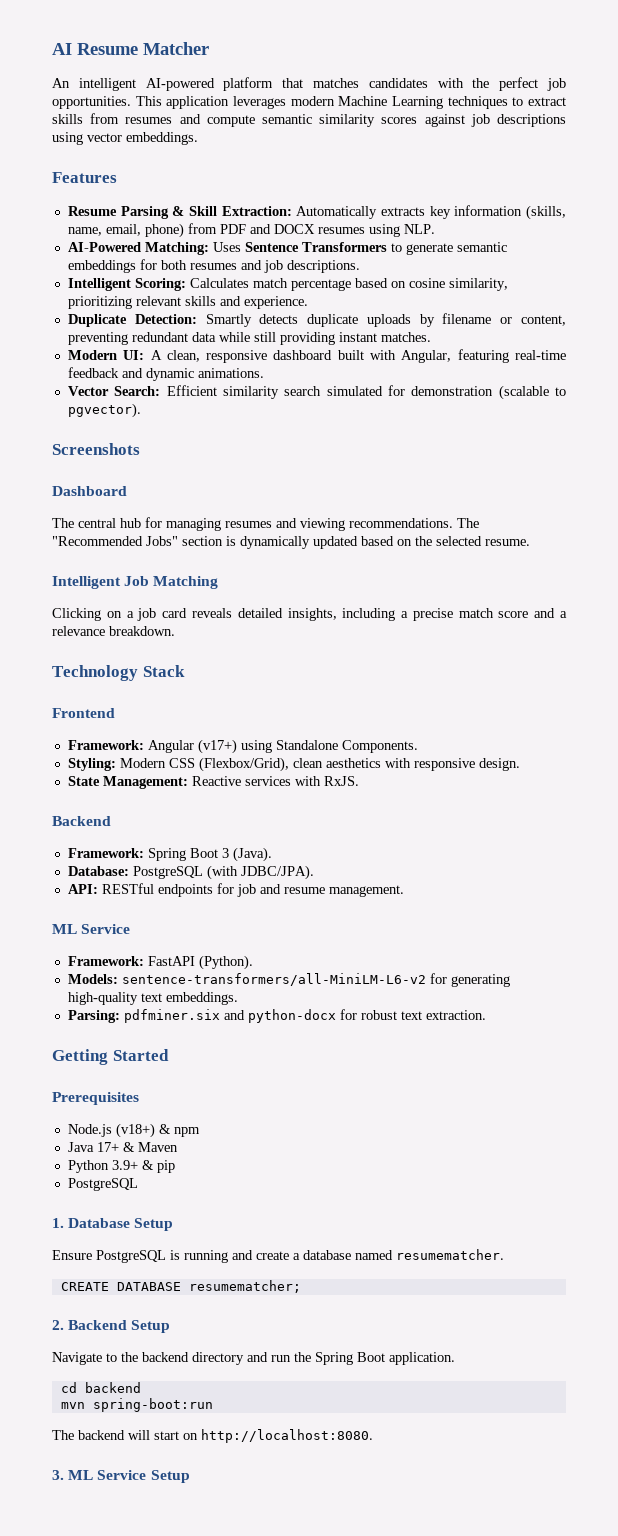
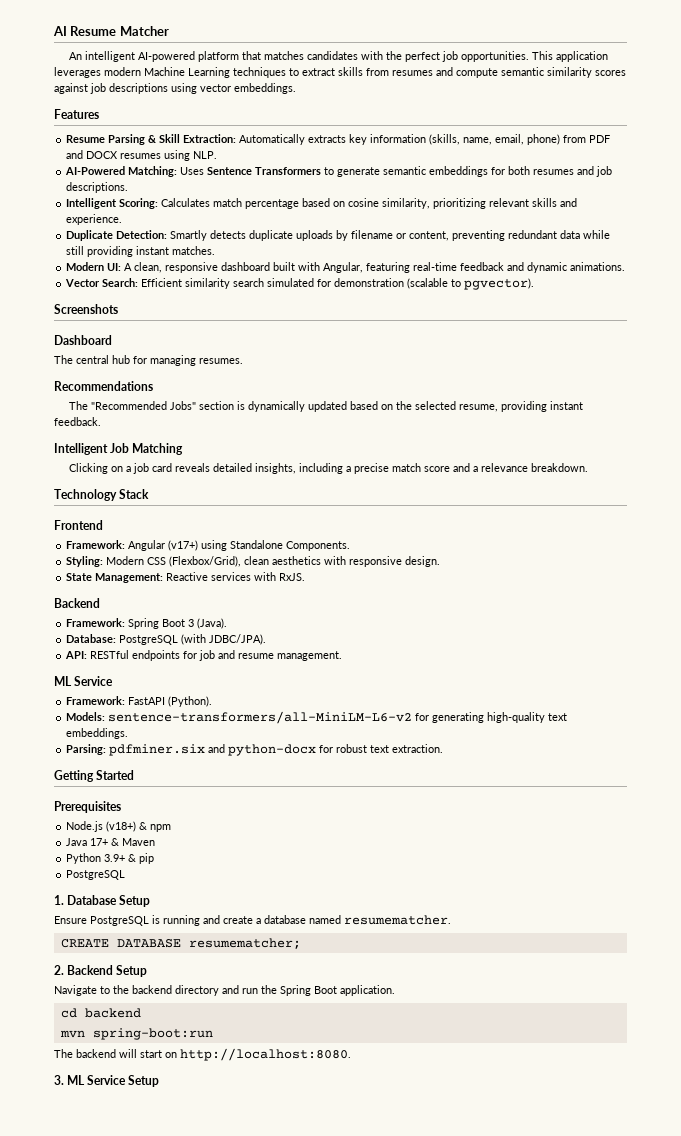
- The central hub for managing resumes and viewing recommendations. The "Recommended Jobs" section is dynamically updated based on the selected resume.
+ The central hub for managing resumes.
+ Recommendations
+ The "Recommended Jobs" section is dynamically updated based on the selected resume, providing instant feedback.

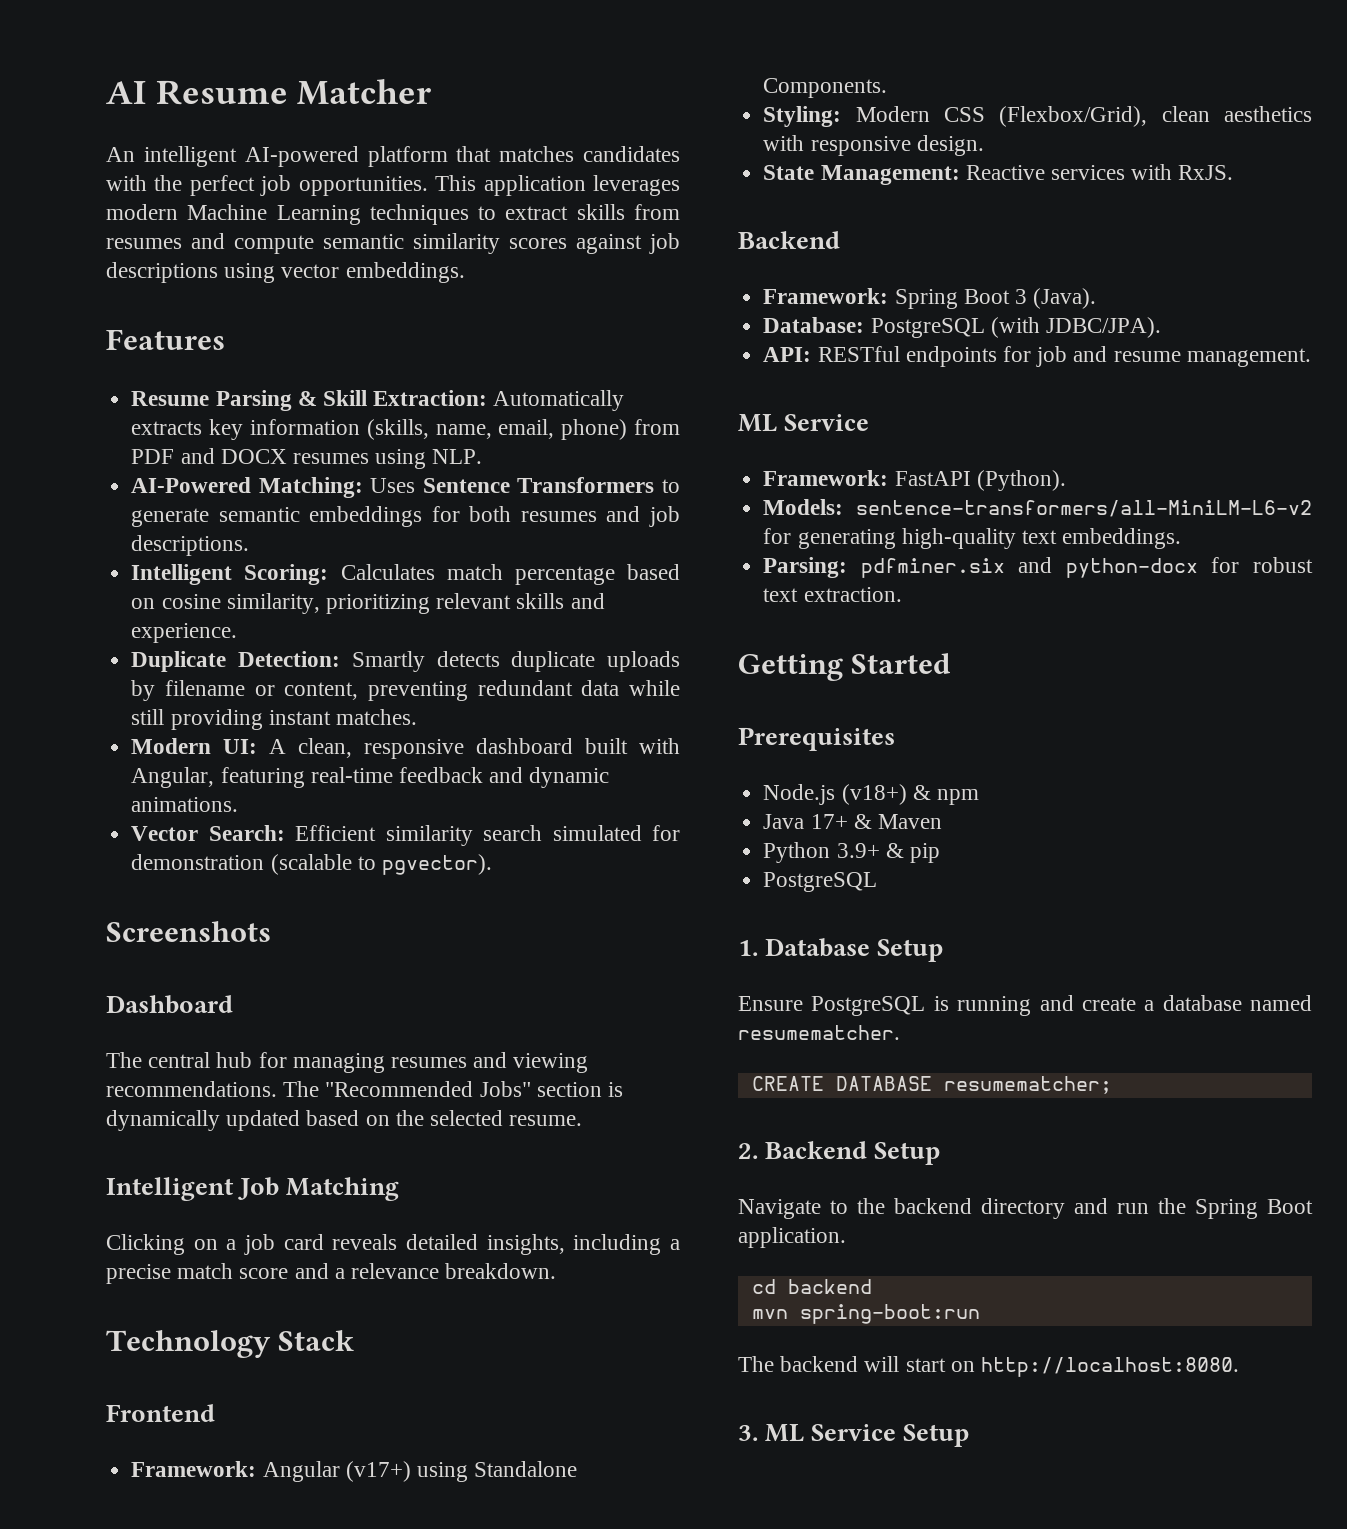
- The central hub for managing resumes.
- Recommendations
- The "Recommended Jobs" section is dynamically updated based on the selected resume, providing instant feedback.
+ The central hub for managing resumes and viewing recommendations. The "Recommended Jobs" section is dynamically updated based on the selected resume.

